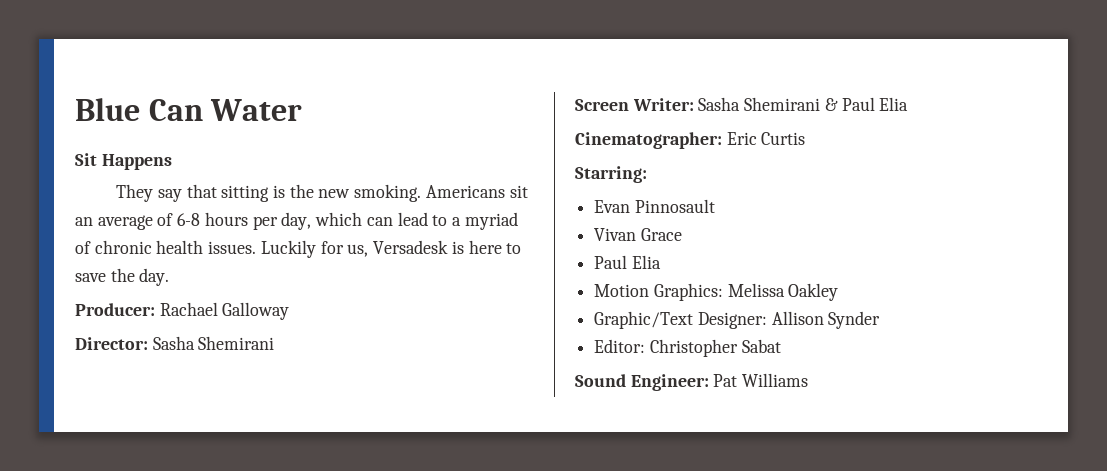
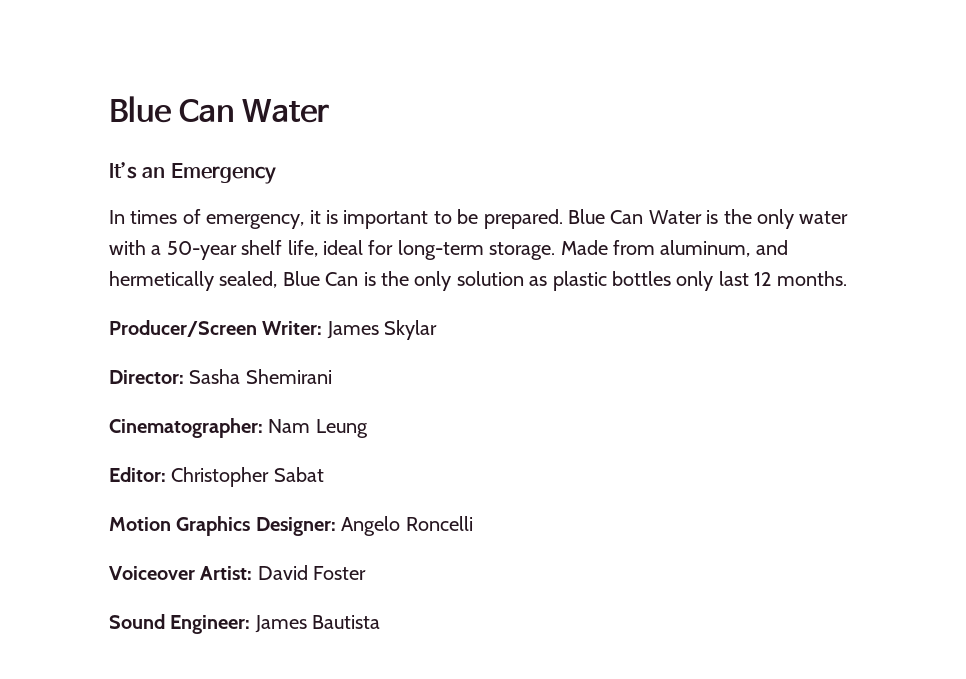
- Sit Happens
- They say that sitting is the new smoking. Americans sit an average of 6-8 hours per day, which can lead to a myriad of chronic health issues. Luckily for us, Versadesk is here to save the day.
- Producer: Rachael Galloway
+ It’s an Emergency
+ In times of emergency, it is important to be prepared. Blue Can Water is the only water with a 50-year shelf life, ideal for long-term storage. Made from aluminum, and hermetically sealed, Blue Can is the only solution as plastic bottles only last 12 months.
+ Producer/Screen Writer: James Skylar
  Director: Sasha Shemirani
- Screen Writer: Sasha Shemirani & Paul Elia
- Cinematographer: Eric Curtis
- Starring:
- Evan Pinnosault
- Vivan Grace
- Paul Elia
- Motion Graphics: Melissa Oakley
- Graphic/Text Designer: Allison Synder
+ Cinematographer: Nam Leung
  Editor: Christopher Sabat
+ Motion Graphics Designer: Angelo Roncelli
+ Voiceover Artist: David Foster
- Sound Engineer: Pat Williams
+ Sound Engineer: James Bautista

